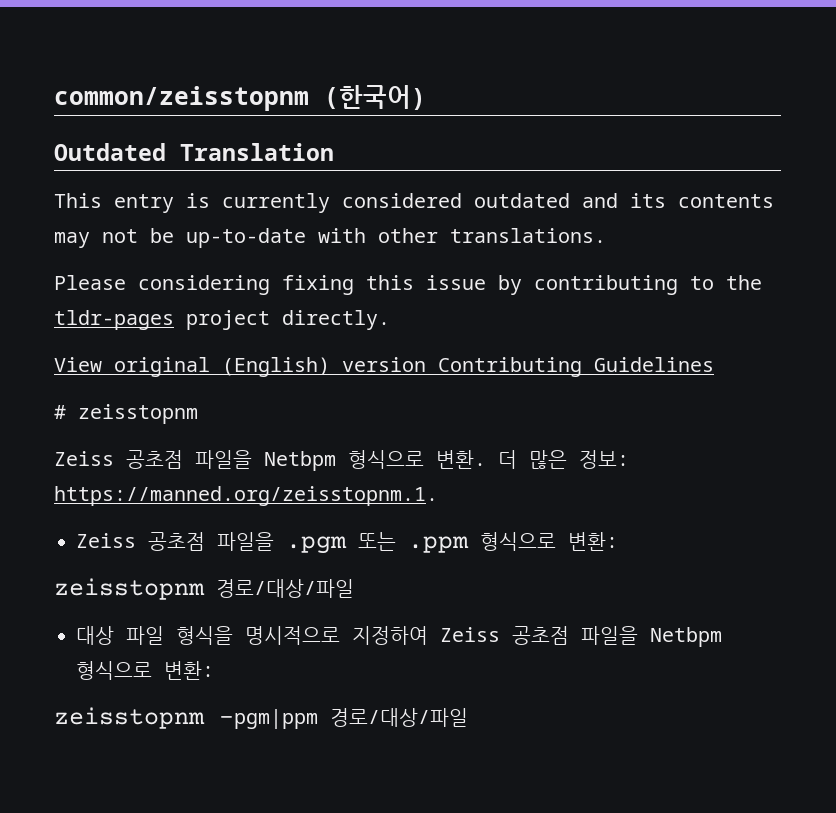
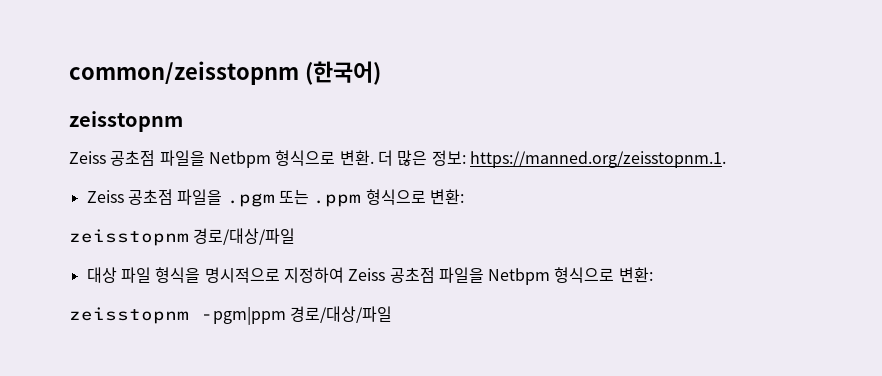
  common/zeisstopnm (한국어)
- Outdated Translation
- This entry is currently considered outdated and its contents may not be up-to-date with other translations.
- Please considering fixing this issue by contributing to the tldr-pages project directly.
- View original (English) version Contributing Guidelines
- # zeisstopnm
+ zeisstopnm

